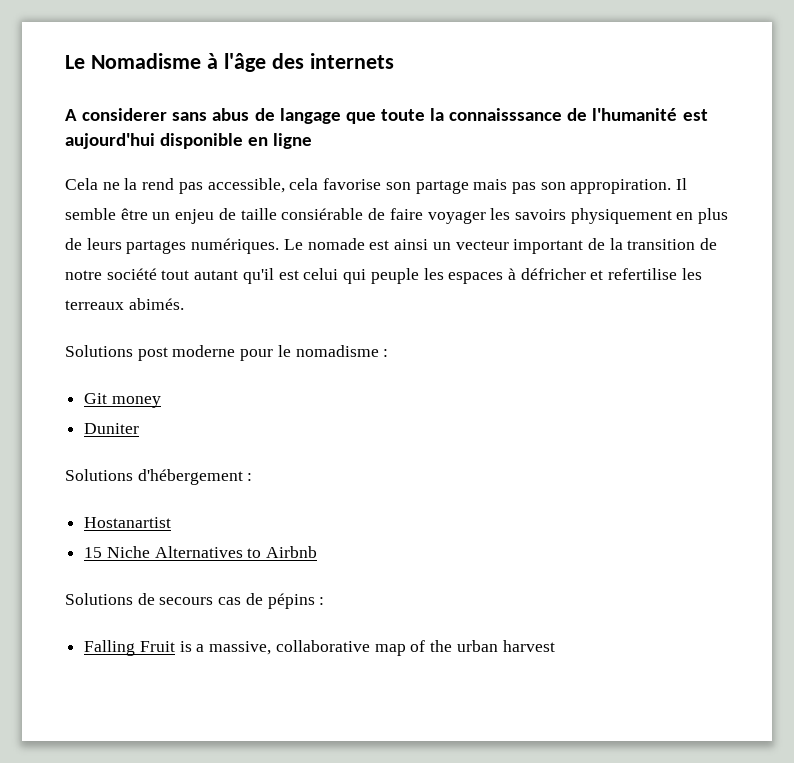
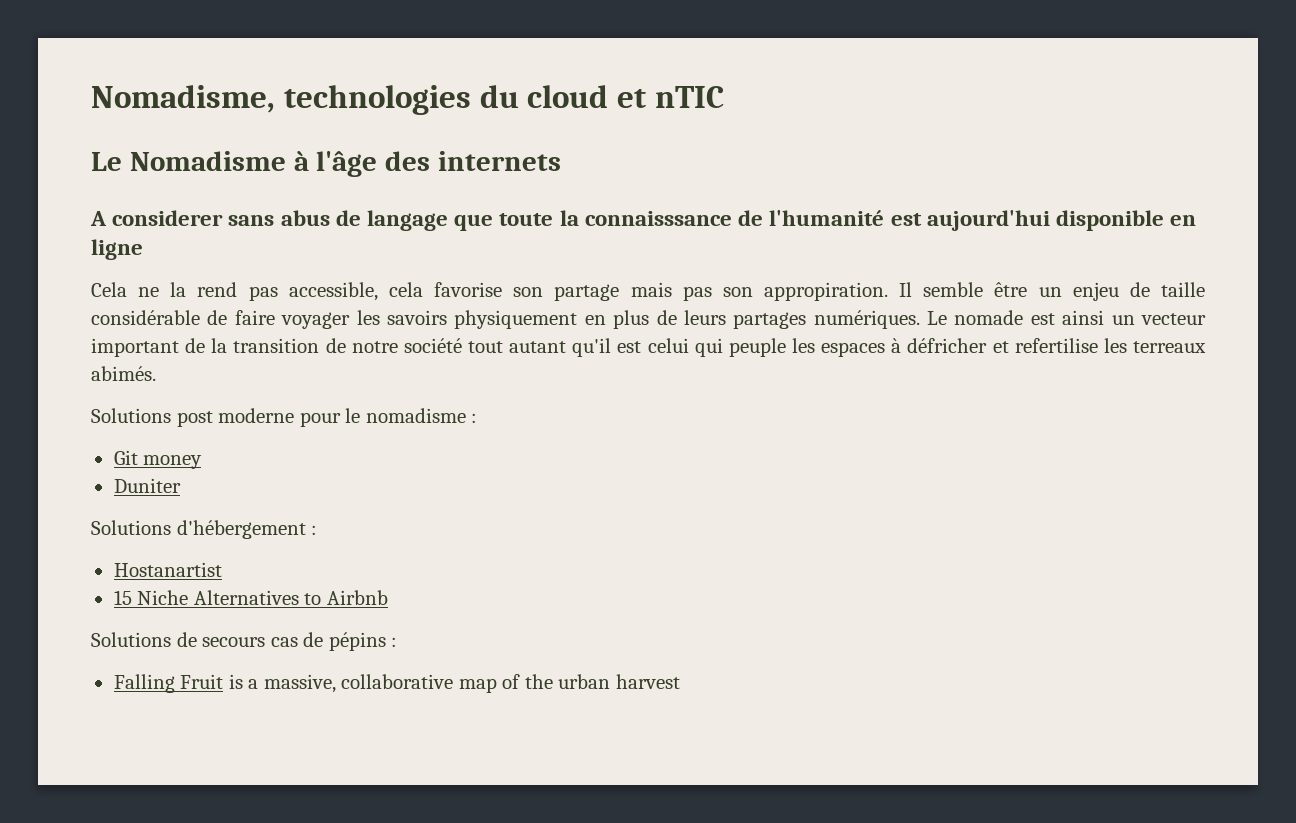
+ Nomadisme, technologies du cloud et nTIC
- Il semble être un enjeu de taille consiérable de faire voyager les savoirs physiquement en plus de leurs partages numériques.
+ Il semble être un enjeu de taille considérable de faire voyager les savoirs physiquement en plus de leurs partages numériques.

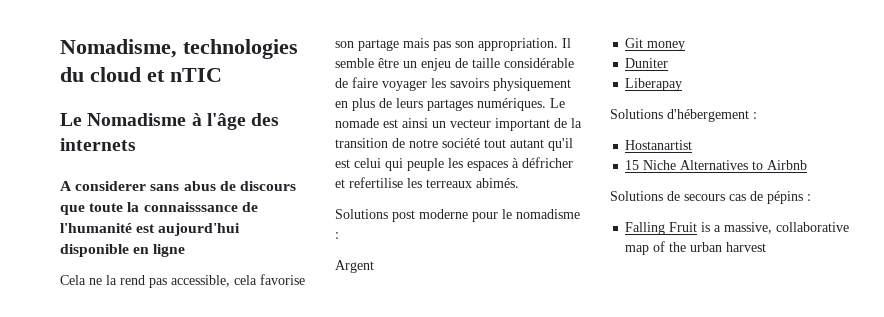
- A considerer sans abus de langage que toute la connaisssance de l'humanité est aujourd'hui disponible en ligne
+ A considerer sans abus de discours que toute la connaisssance de l'humanité est aujourd'hui disponible en ligne
- Cela ne la rend pas accessible, cela favorise son partage mais pas son appropiration.
+ Cela ne la rend pas accessible, cela favorise son partage mais pas son appropriation.
+ Argent
+ Liberapay

